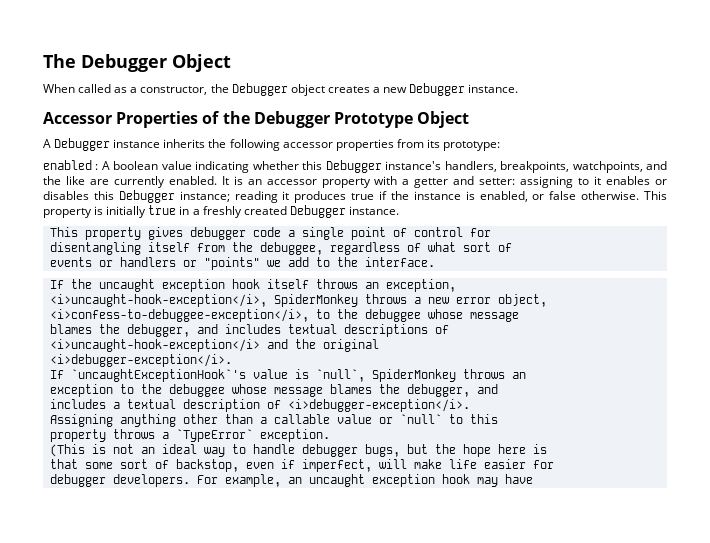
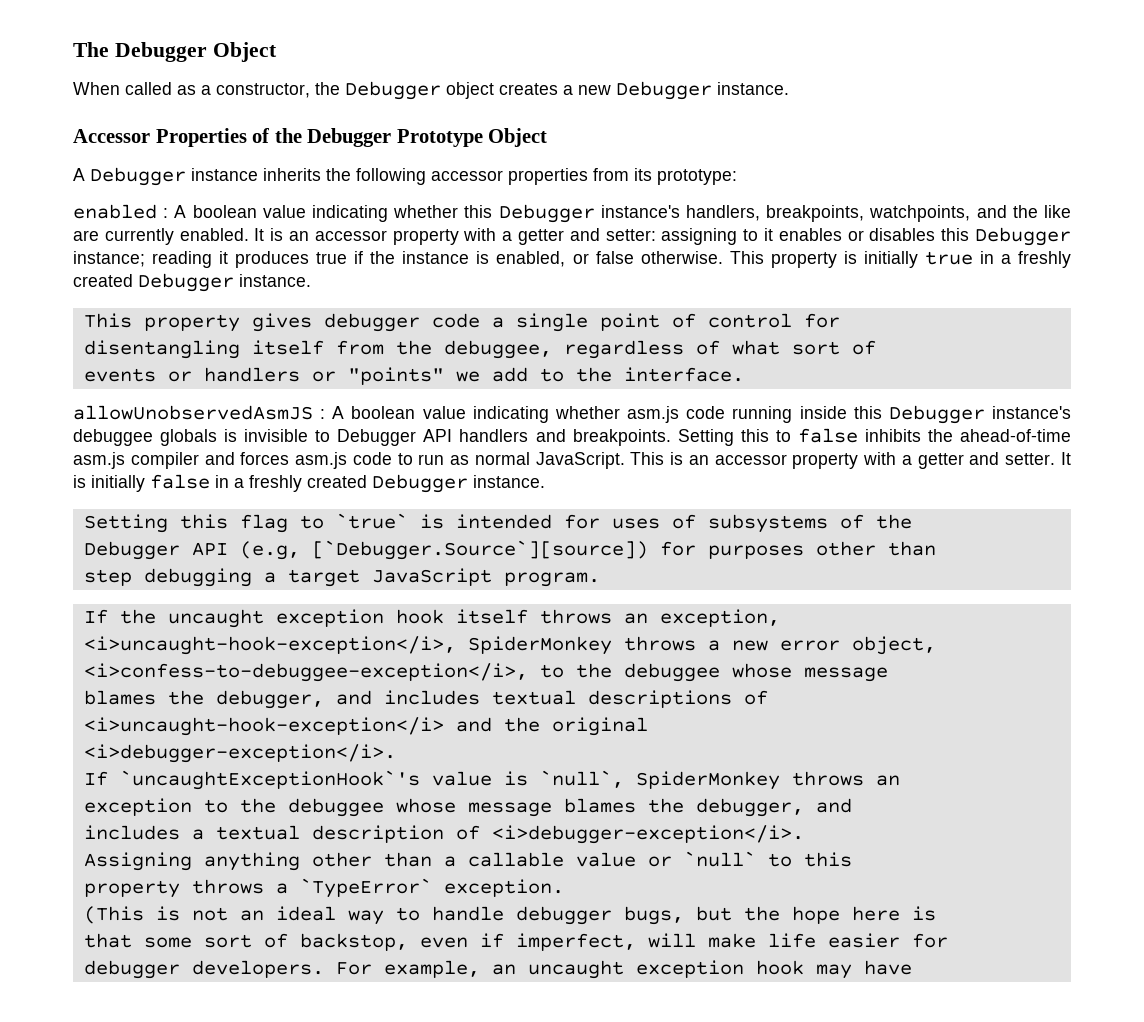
+ allowUnobservedAsmJS : A boolean value indicating whether asm.js code running inside this Debugger instance's debuggee globals is invisible to Debugger API handlers and breakpoints. Setting this to false inhibits the ahead-of-time asm.js compiler and forces asm.js code to run as normal JavaScript. This is an accessor property with a getter and setter. It is initially false in a freshly created Debugger instance.
+ Setting this flag to `true` is intended for uses of subsystems of the
+ Debugger API (e.g, [`Debugger.Source`][source]) for purposes other than
+ step debugging a target JavaScript program.

